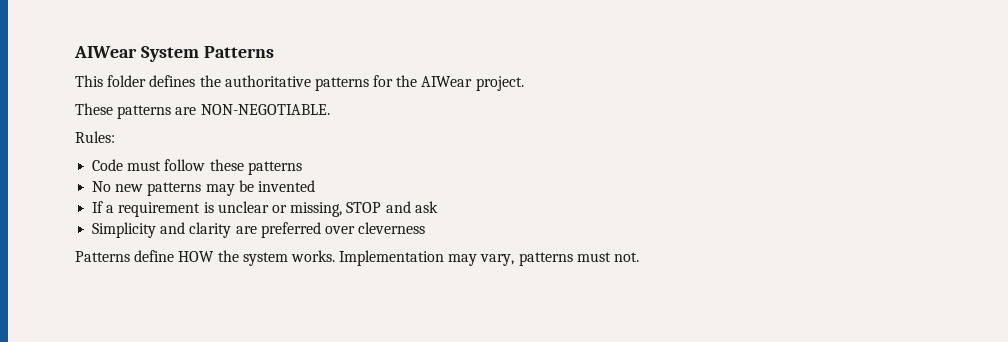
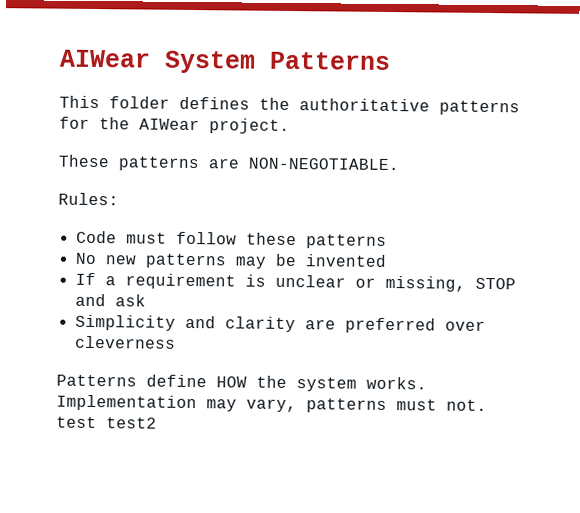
- Implementation may vary, patterns must not.
+ Implementation may vary, patterns must not. test test2

